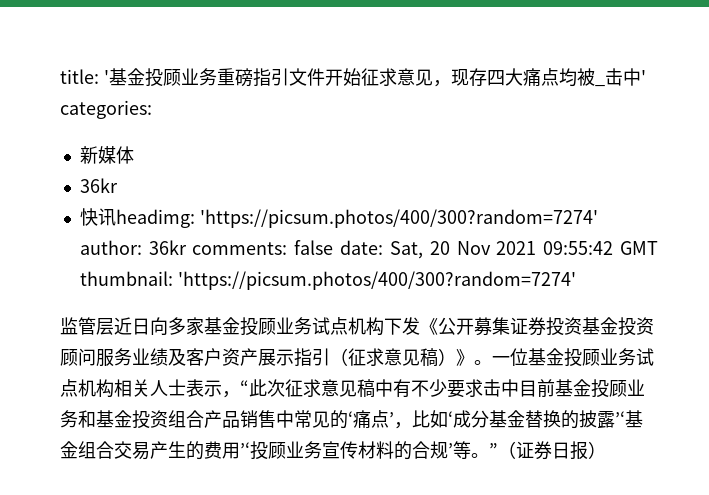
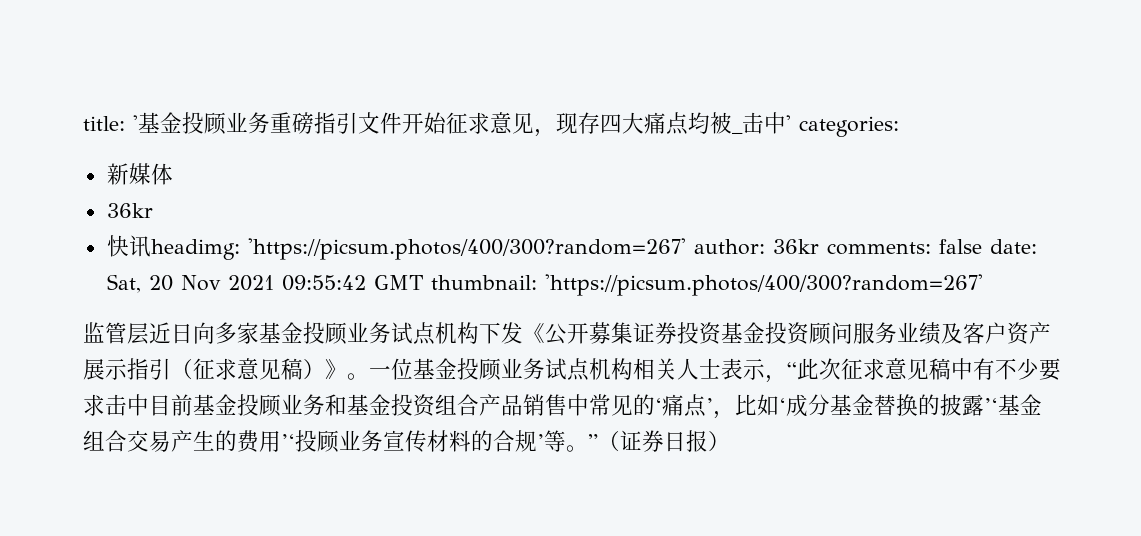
- 快讯headimg: 'https://picsum.photos/400/300?random=7274' author: 36kr comments: false date: Sat, 20 Nov 2021 09:55:42 GMT thumbnail: 'https://picsum.photos/400/300?random=7274'
+ 快讯headimg: 'https://picsum.photos/400/300?random=267' author: 36kr comments: false date: Sat, 20 Nov 2021 09:55:42 GMT thumbnail: 'https://picsum.photos/400/300?random=267'

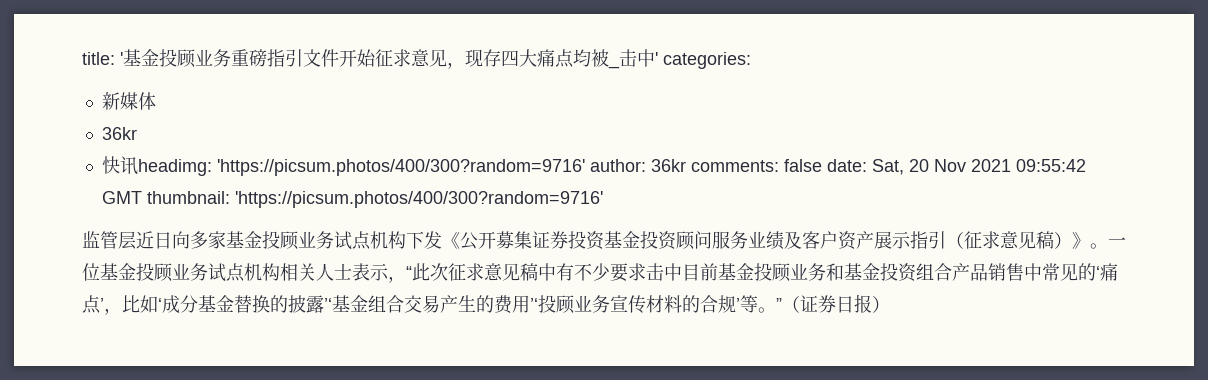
- 快讯headimg: 'https://picsum.photos/400/300?random=267' author: 36kr comments: false date: Sat, 20 Nov 2021 09:55:42 GMT thumbnail: 'https://picsum.photos/400/300?random=267'
+ 快讯headimg: 'https://picsum.photos/400/300?random=9716' author: 36kr comments: false date: Sat, 20 Nov 2021 09:55:42 GMT thumbnail: 'https://picsum.photos/400/300?random=9716'

